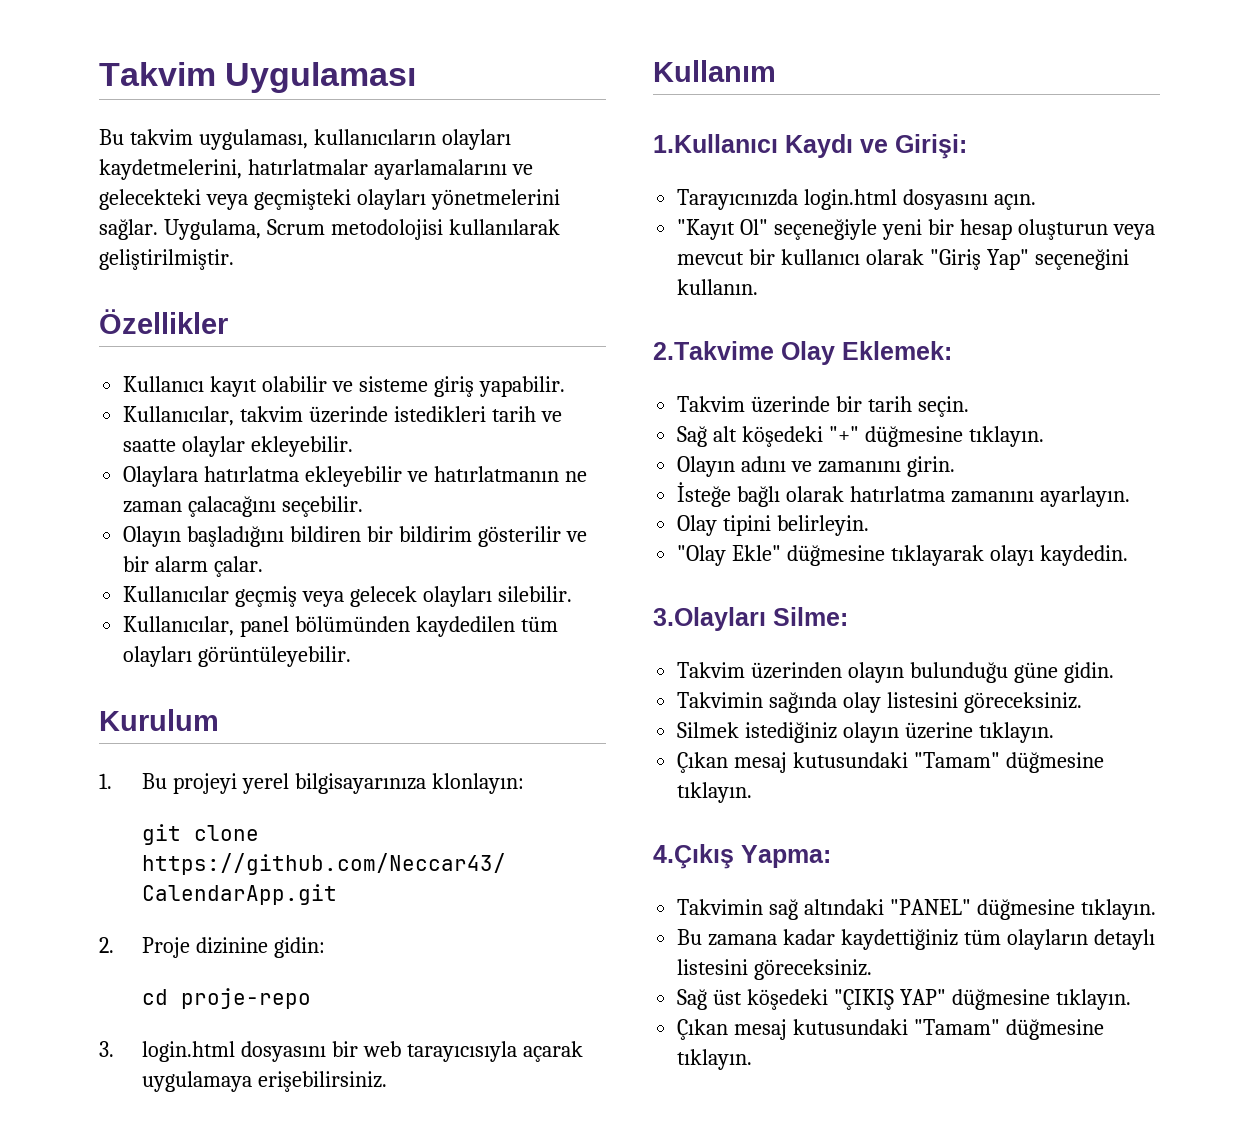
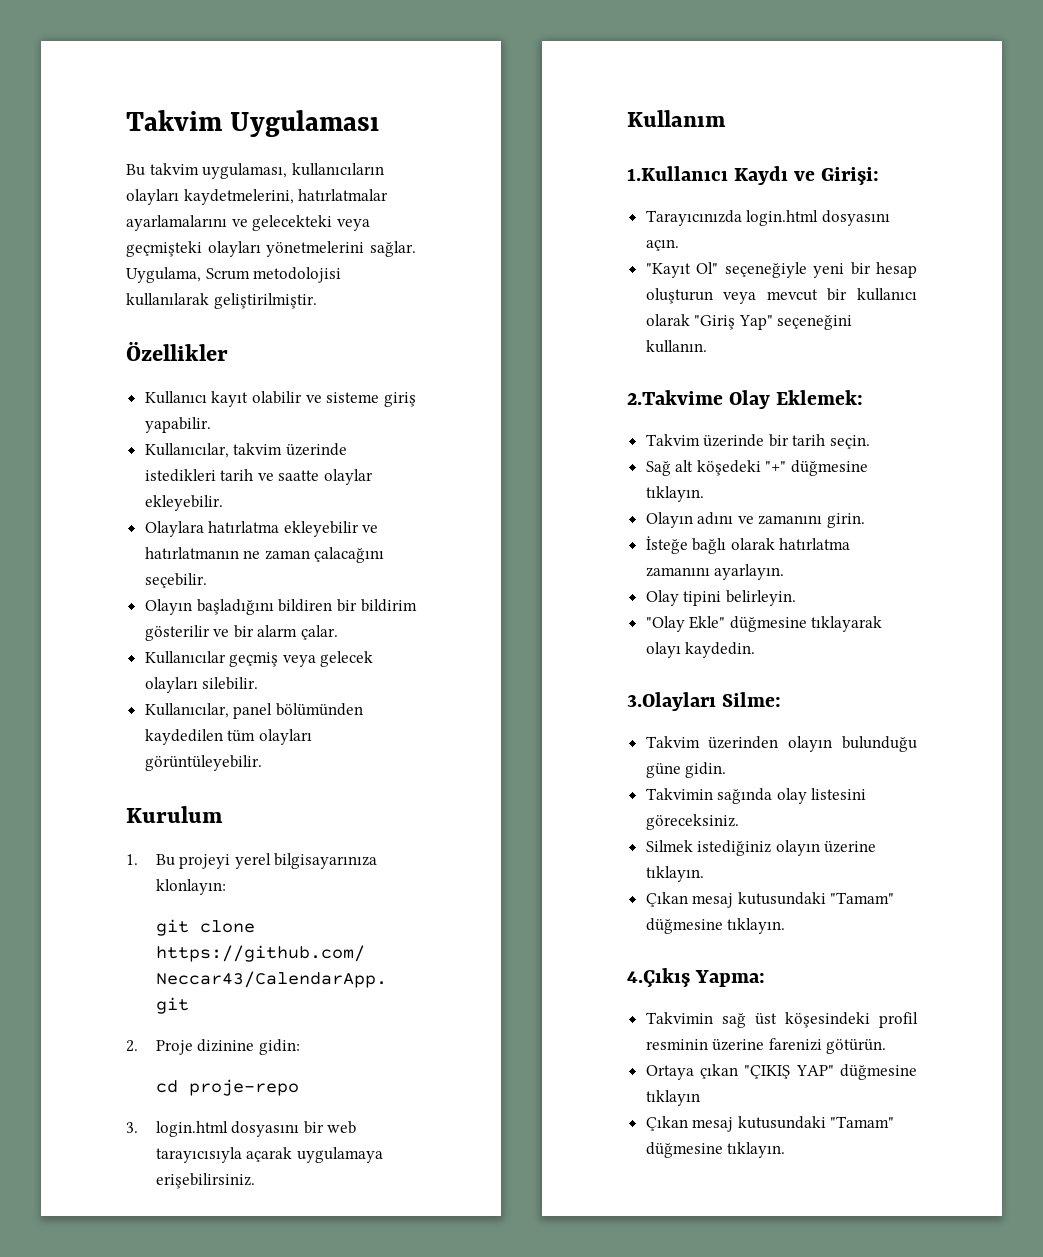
- Takvimin sağ altındaki "PANEL" düğmesine tıklayın.
- Bu zamana kadar kaydettiğiniz tüm olayların detaylı listesini göreceksiniz.
- Sağ üst köşedeki "ÇIKIŞ YAP" düğmesine tıklayın.
+ Takvimin sağ üst köşesindeki profil resminin üzerine farenizi götürün.
+ Ortaya çıkan "ÇIKIŞ YAP" düğmesine tıklayın

